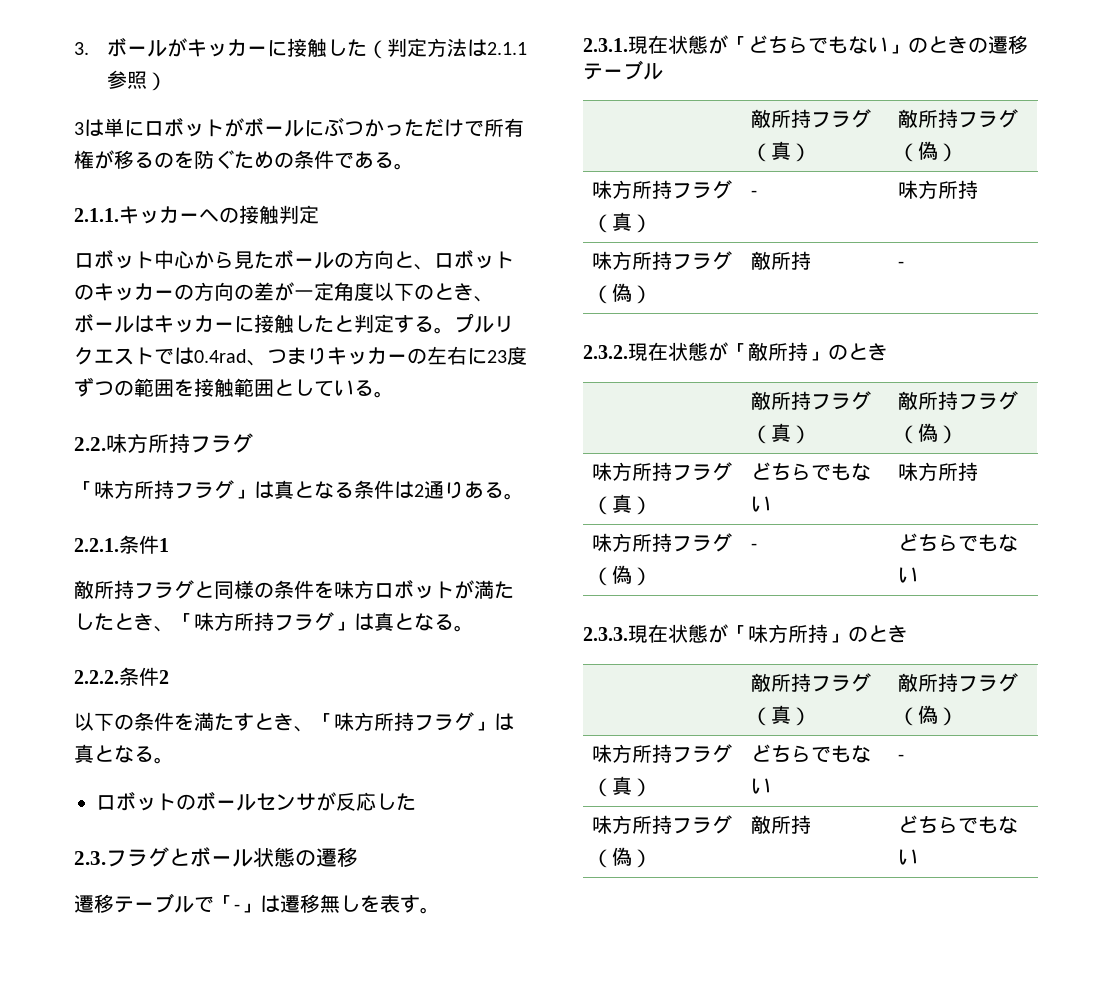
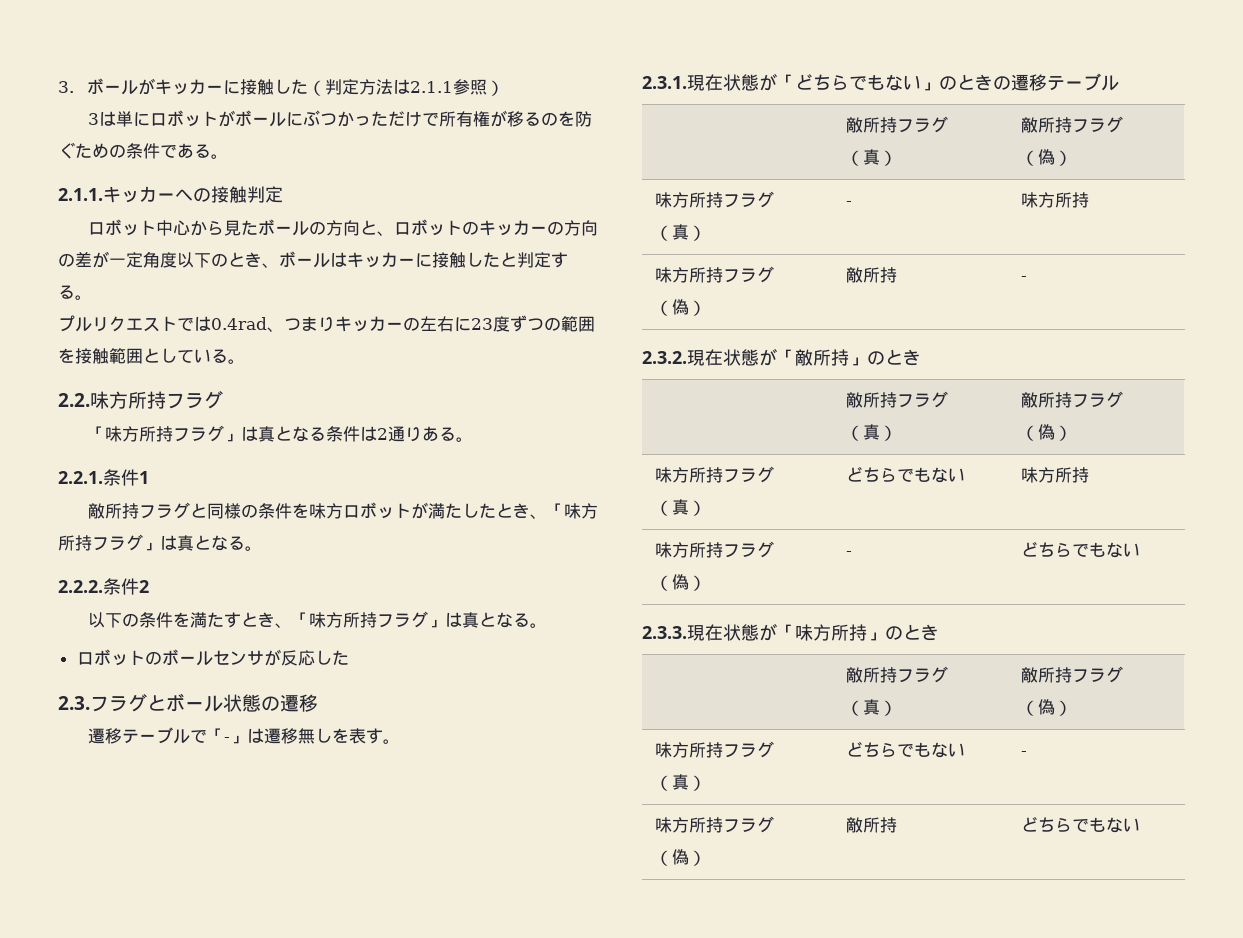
- ロボット中心から見たボールの方向と、ロボットのキッカーの方向の差が一定角度以下のとき、ボールはキッカーに接触したと判定する。プルリクエストでは0.4rad、つまりキッカーの左右に23度ずつの範囲を接触範囲としている。
+ ロボット中心から見たボールの方向と、ロボットのキッカーの方向の差が一定角度以下のとき、ボールはキッカーに接触したと判定する。
+ プルリクエストでは0.4rad、つまりキッカーの左右に23度ずつの範囲を接触範囲としている。

